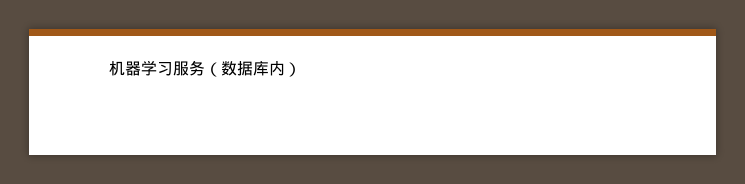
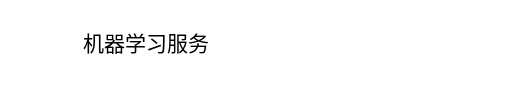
- 机器学习服务（数据库内）
+ 机器学习服务

